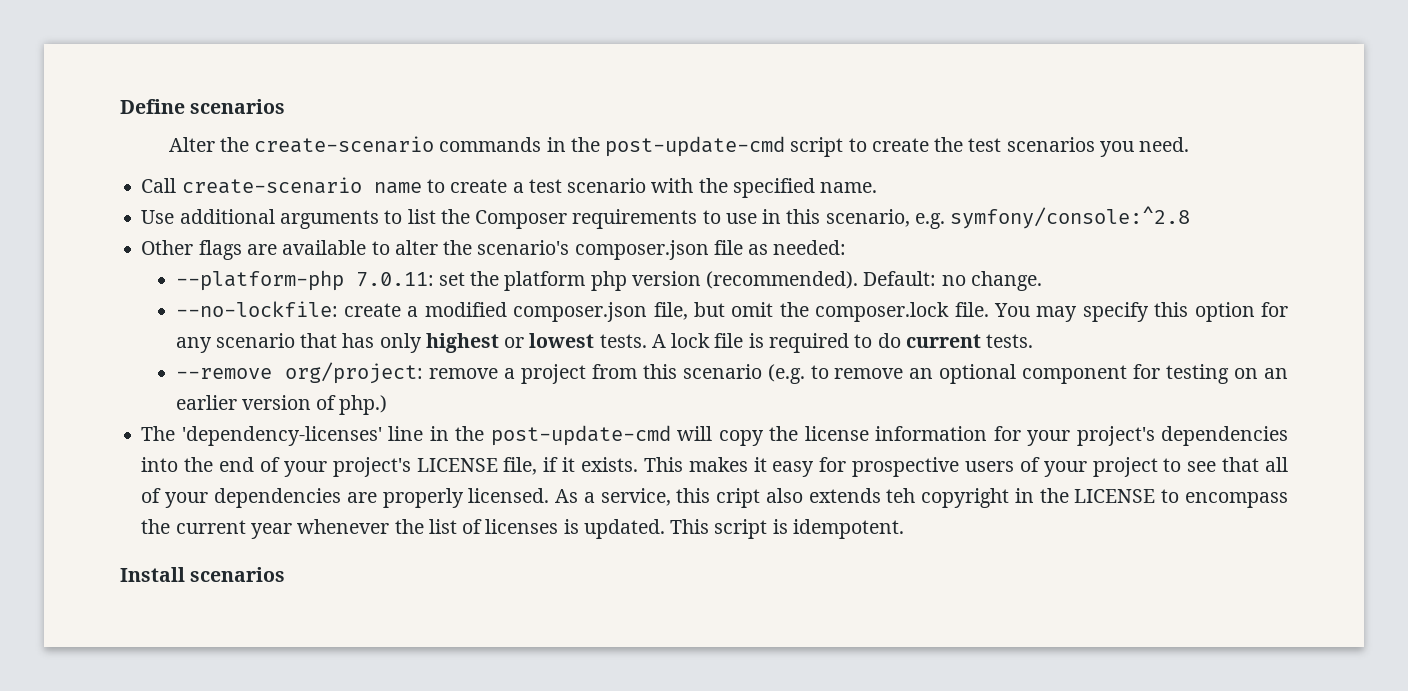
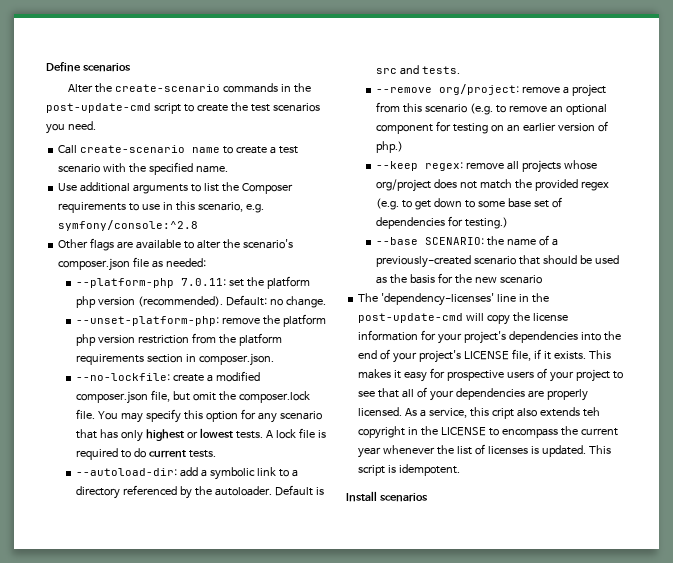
+ --unset-platform-php: remove the platform php version restriction from the platform requirements section in composer.json.
+ --autoload-dir: add a symbolic link to a directory referenced by the autoloader. Default is src and tests.
+ --keep regex: remove all projects whose org/project does not match the provided regex (e.g. to get down to some base set of dependencies for testing.)
+ --base SCENARIO: the name of a previously-created scenario that should be used as the basis for the new scenario

